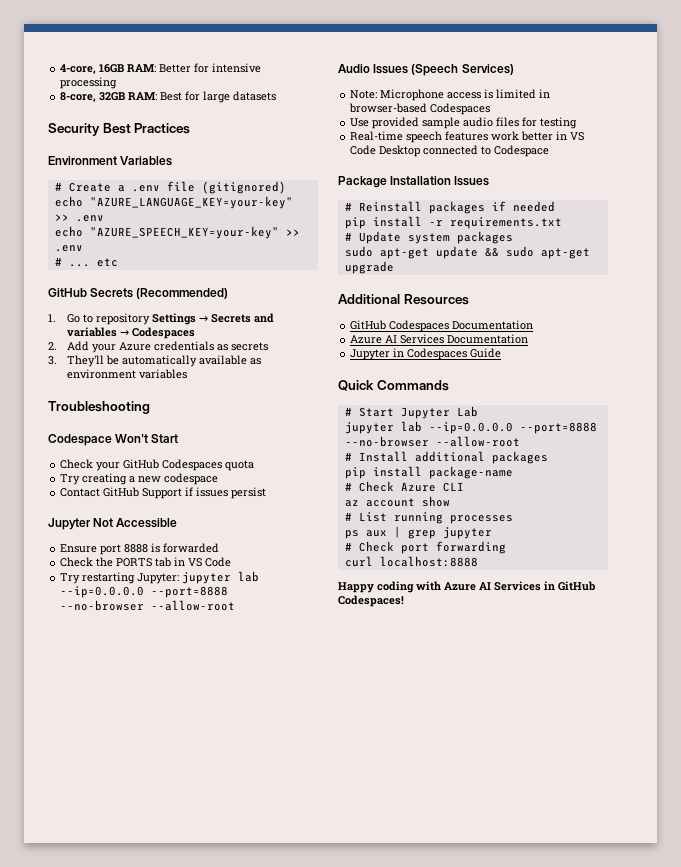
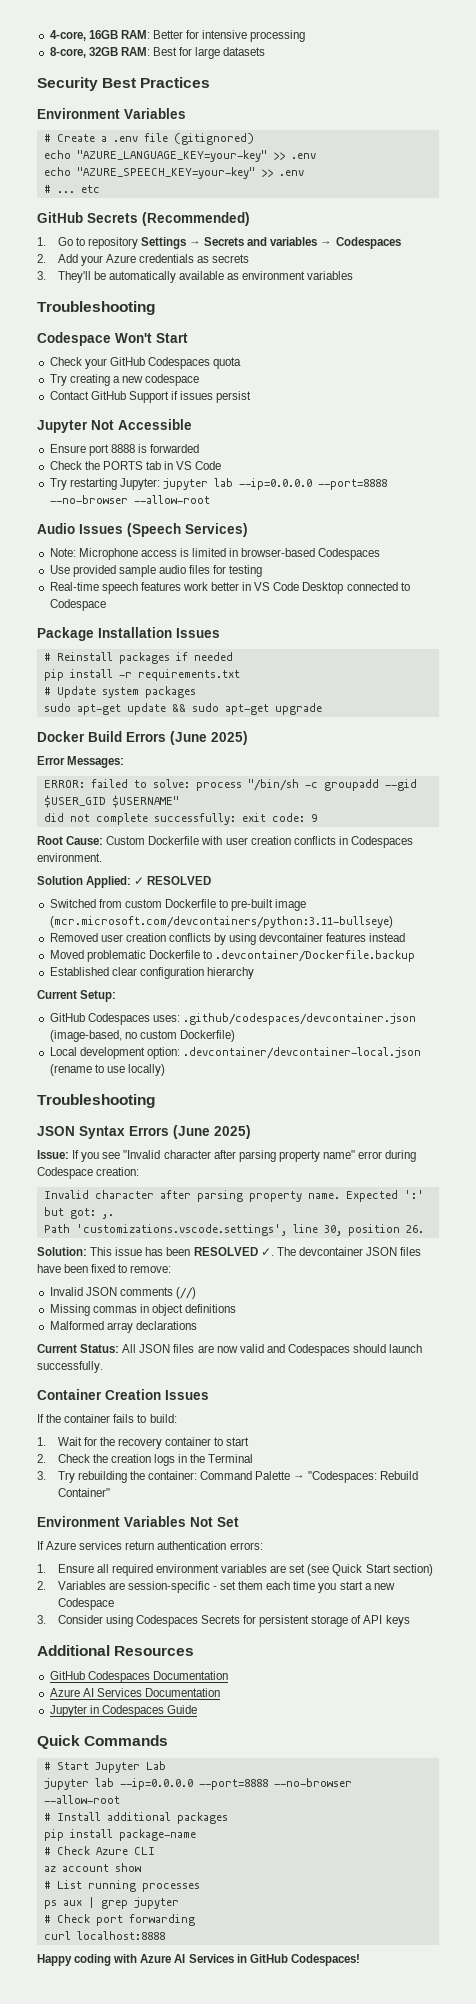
+ Docker Build Errors (June 2025)
+ Error Messages:
+ ERROR: failed to solve: process "/bin/sh -c groupadd --gid $USER_GID $USERNAME"
+ did not complete successfully: exit code: 9
+ Root Cause: Custom Dockerfile with user creation conflicts in Codespaces environment.
+ Solution Applied: ✓ RESOLVED
+ Switched from custom Dockerfile to pre-built image (mcr.microsoft.com/devcontainers/python:3.11-bullseye)
+ Removed user creation conflicts by using devcontainer features instead
+ Moved problematic Dockerfile to .devcontainer/Dockerfile.backup
+ Established clear configuration hierarchy
+ Current Setup:
+ GitHub Codespaces uses: .github/codespaces/devcontainer.json (image-based, no custom Dockerfile)
+ Local development option: .devcontainer/devcontainer-local.json (rename to use locally)
+ Troubleshooting
+ JSON Syntax Errors (June 2025)
+ Issue: If you see "Invalid character after parsing property name" error during Codespace creation:
+ Invalid character after parsing property name. Expected ':' but got: ,.
+ Path 'customizations.vscode.settings', line 30, position 26.
+ Solution: This issue has been RESOLVED ✓. The devcontainer JSON files have been fixed to remove:
+ Invalid JSON comments (//)
+ Missing commas in object definitions
+ Malformed array declarations
+ Current Status: All JSON files are now valid and Codespaces should launch successfully.
+ Container Creation Issues
+ If the container fails to build:
+ 1. Wait for the recovery container to start
+ 2. Check the creation logs in the Terminal
+ 3. Try rebuilding the container: Command Palette → "Codespaces: Rebuild Container"
+ Environment Variables Not Set
+ If Azure services return authentication errors:
+ 1. Ensure all required environment variables are set (see Quick Start section)
+ 2. Variables are session-specific - set them each time you start a new Codespace
+ 3. Consider using Codespaces Secrets for persistent storage of API keys

